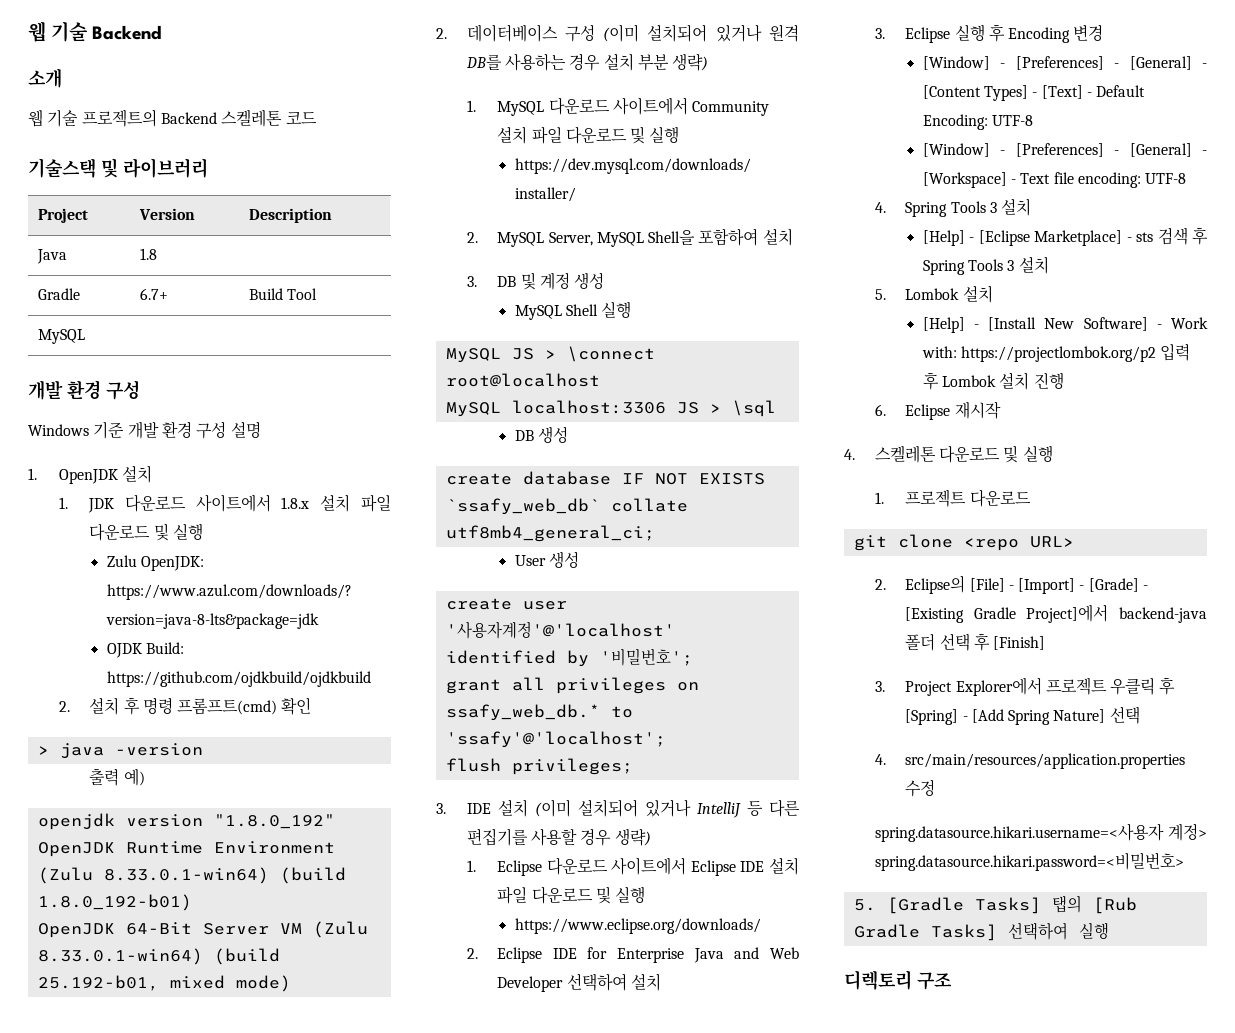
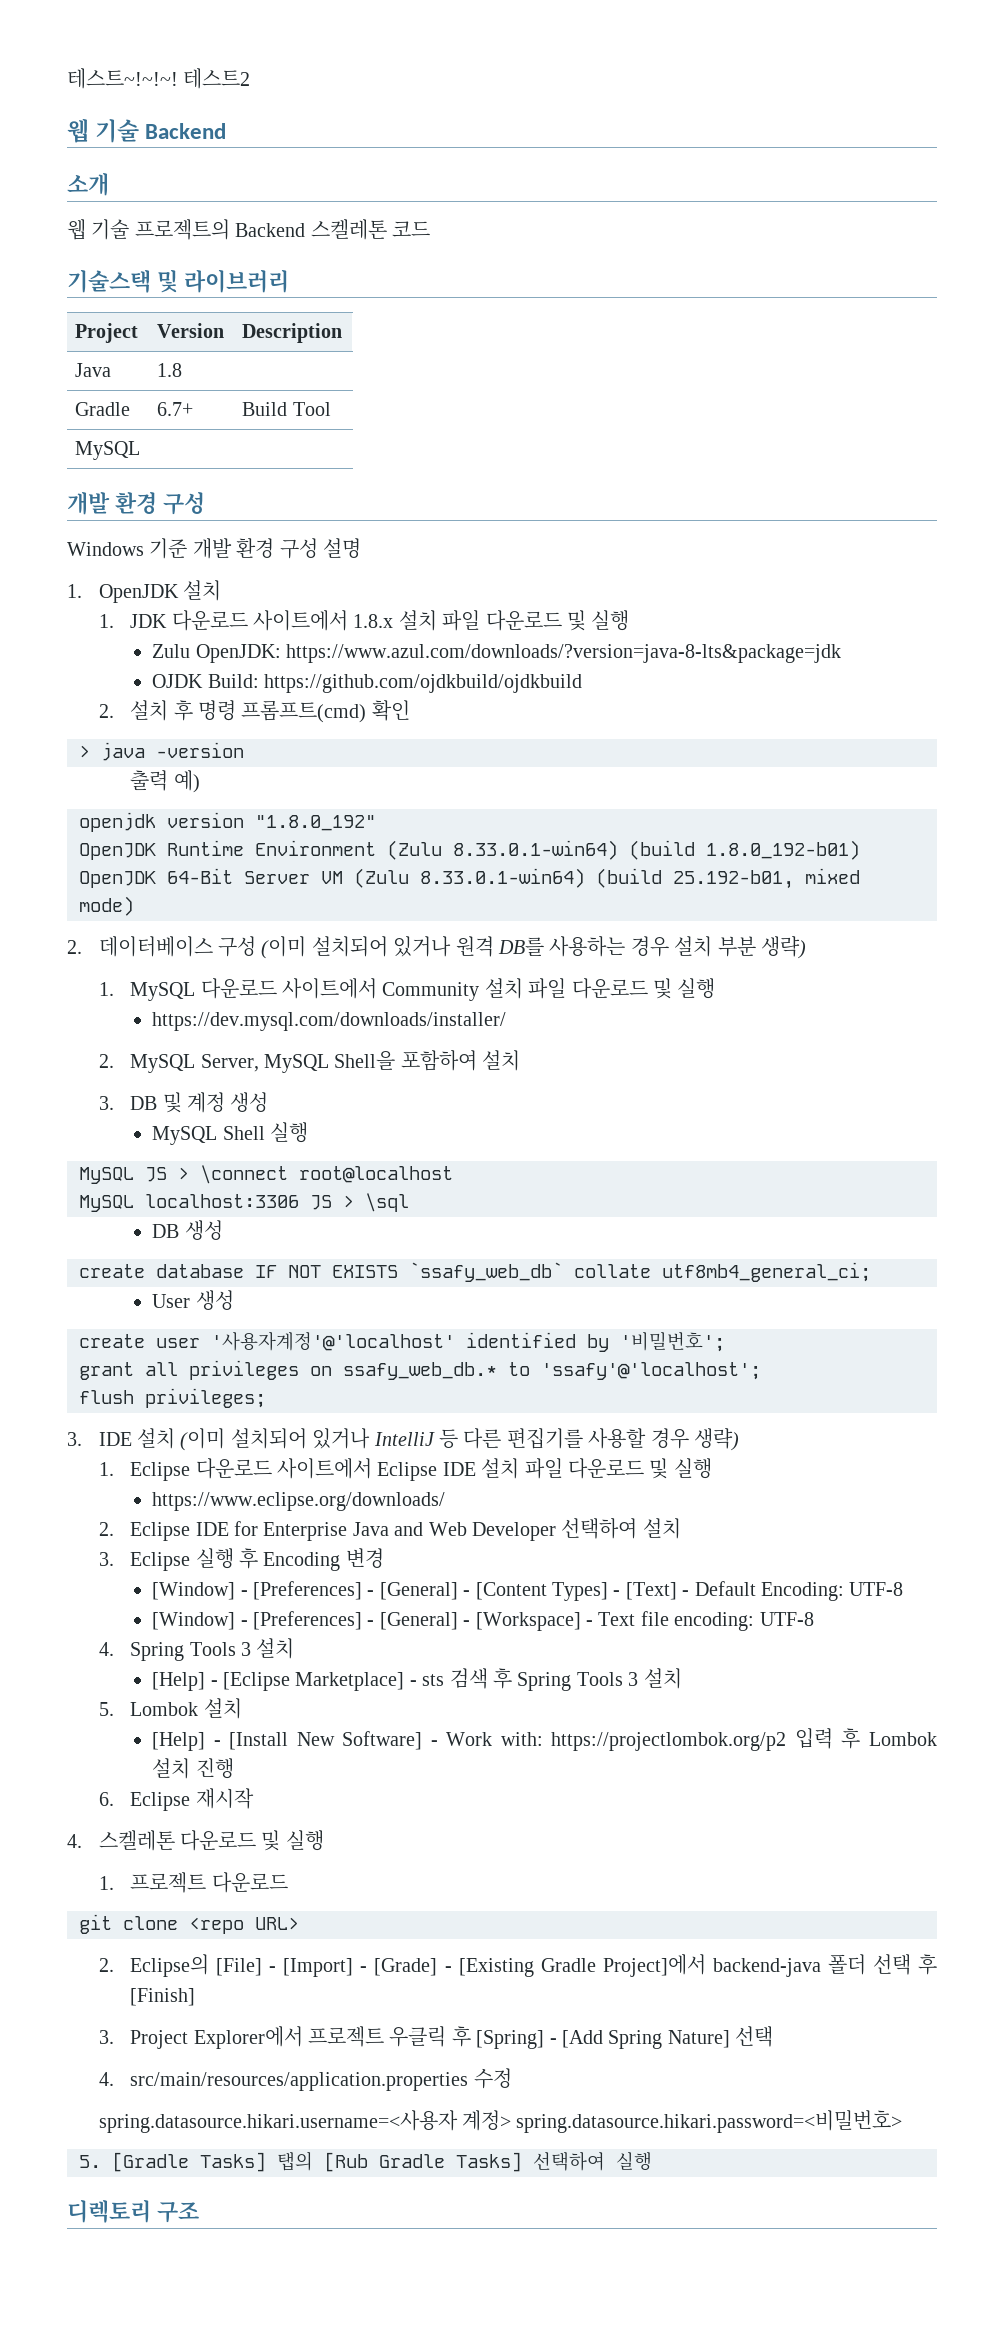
+ 테스트~!~!~! 테스트2

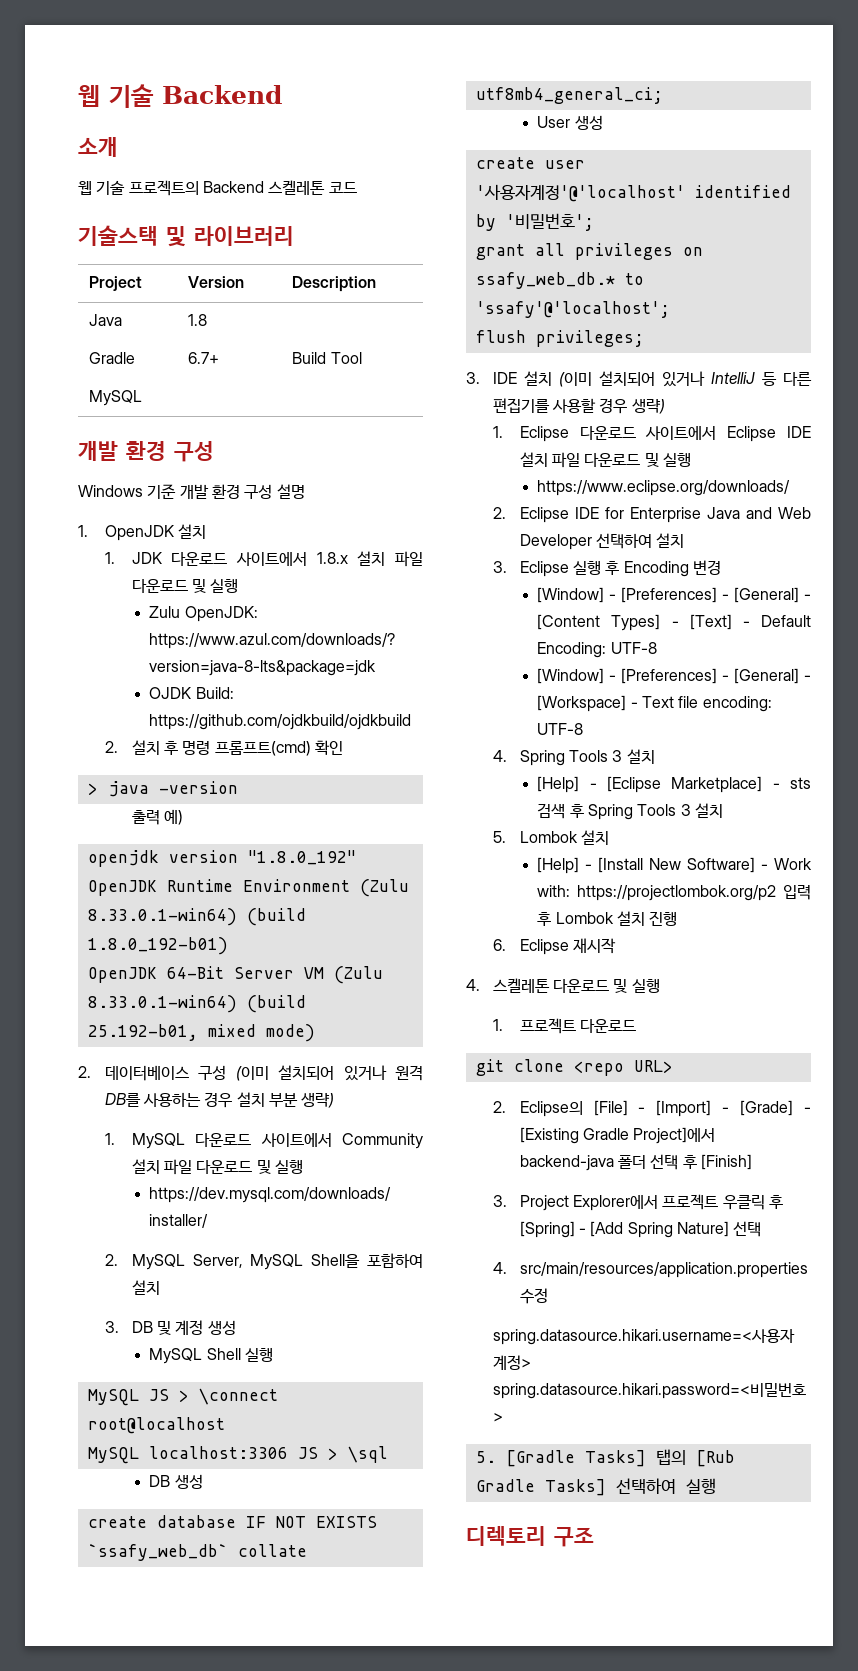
- 테스트~!~!~! 테스트2

